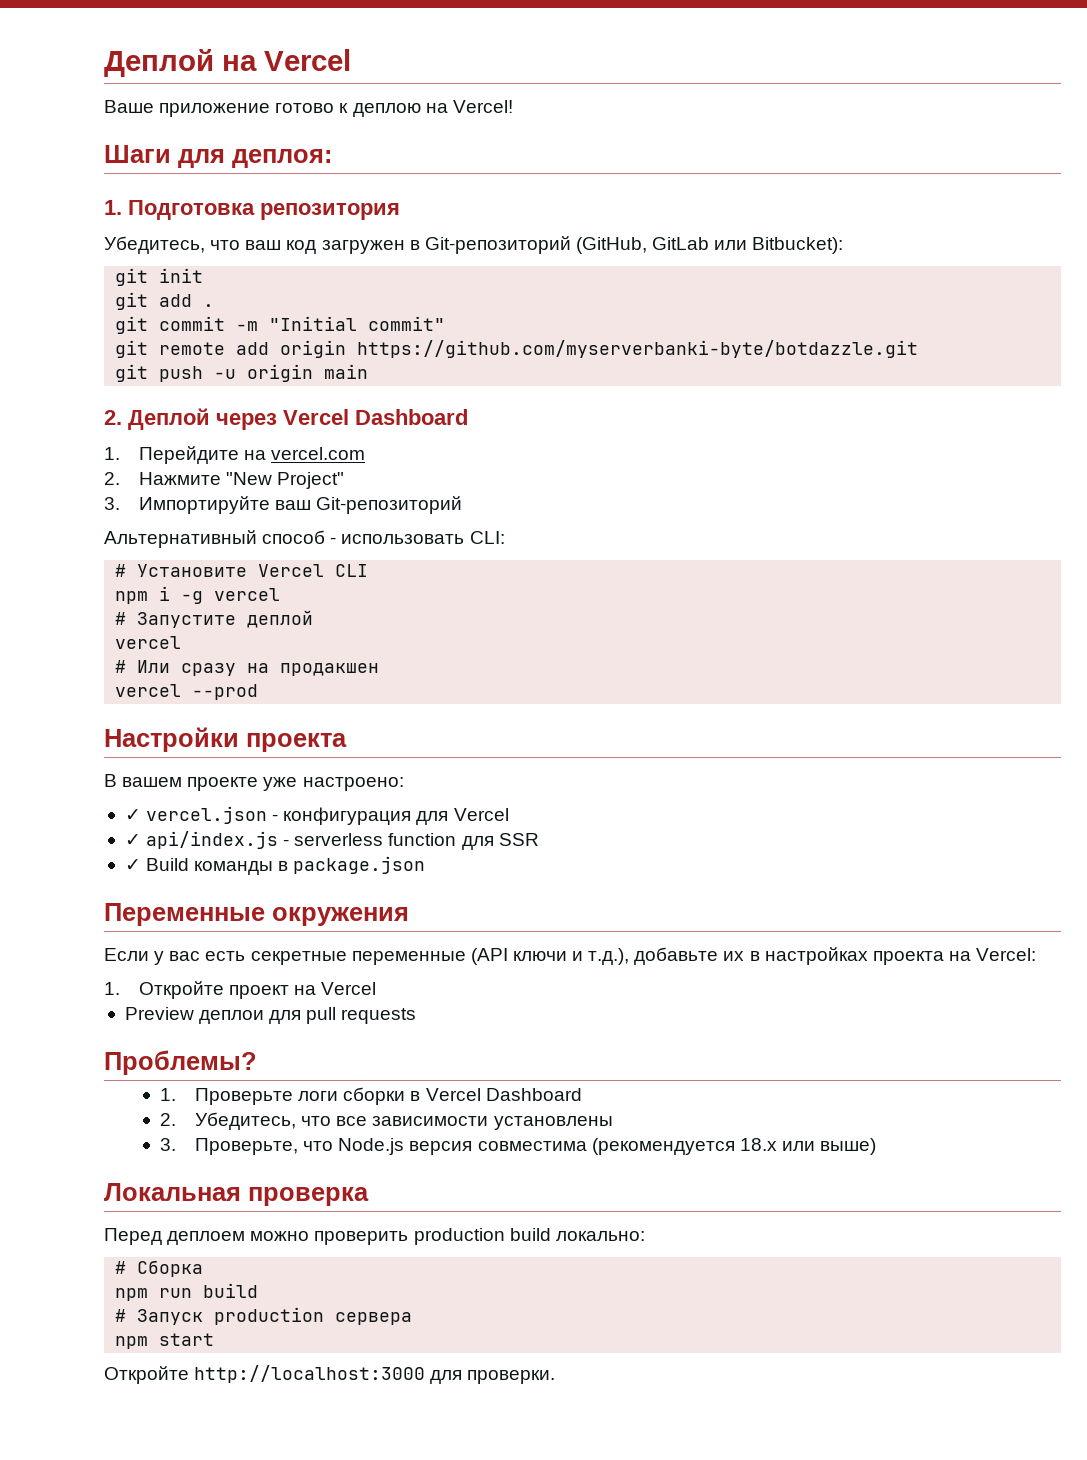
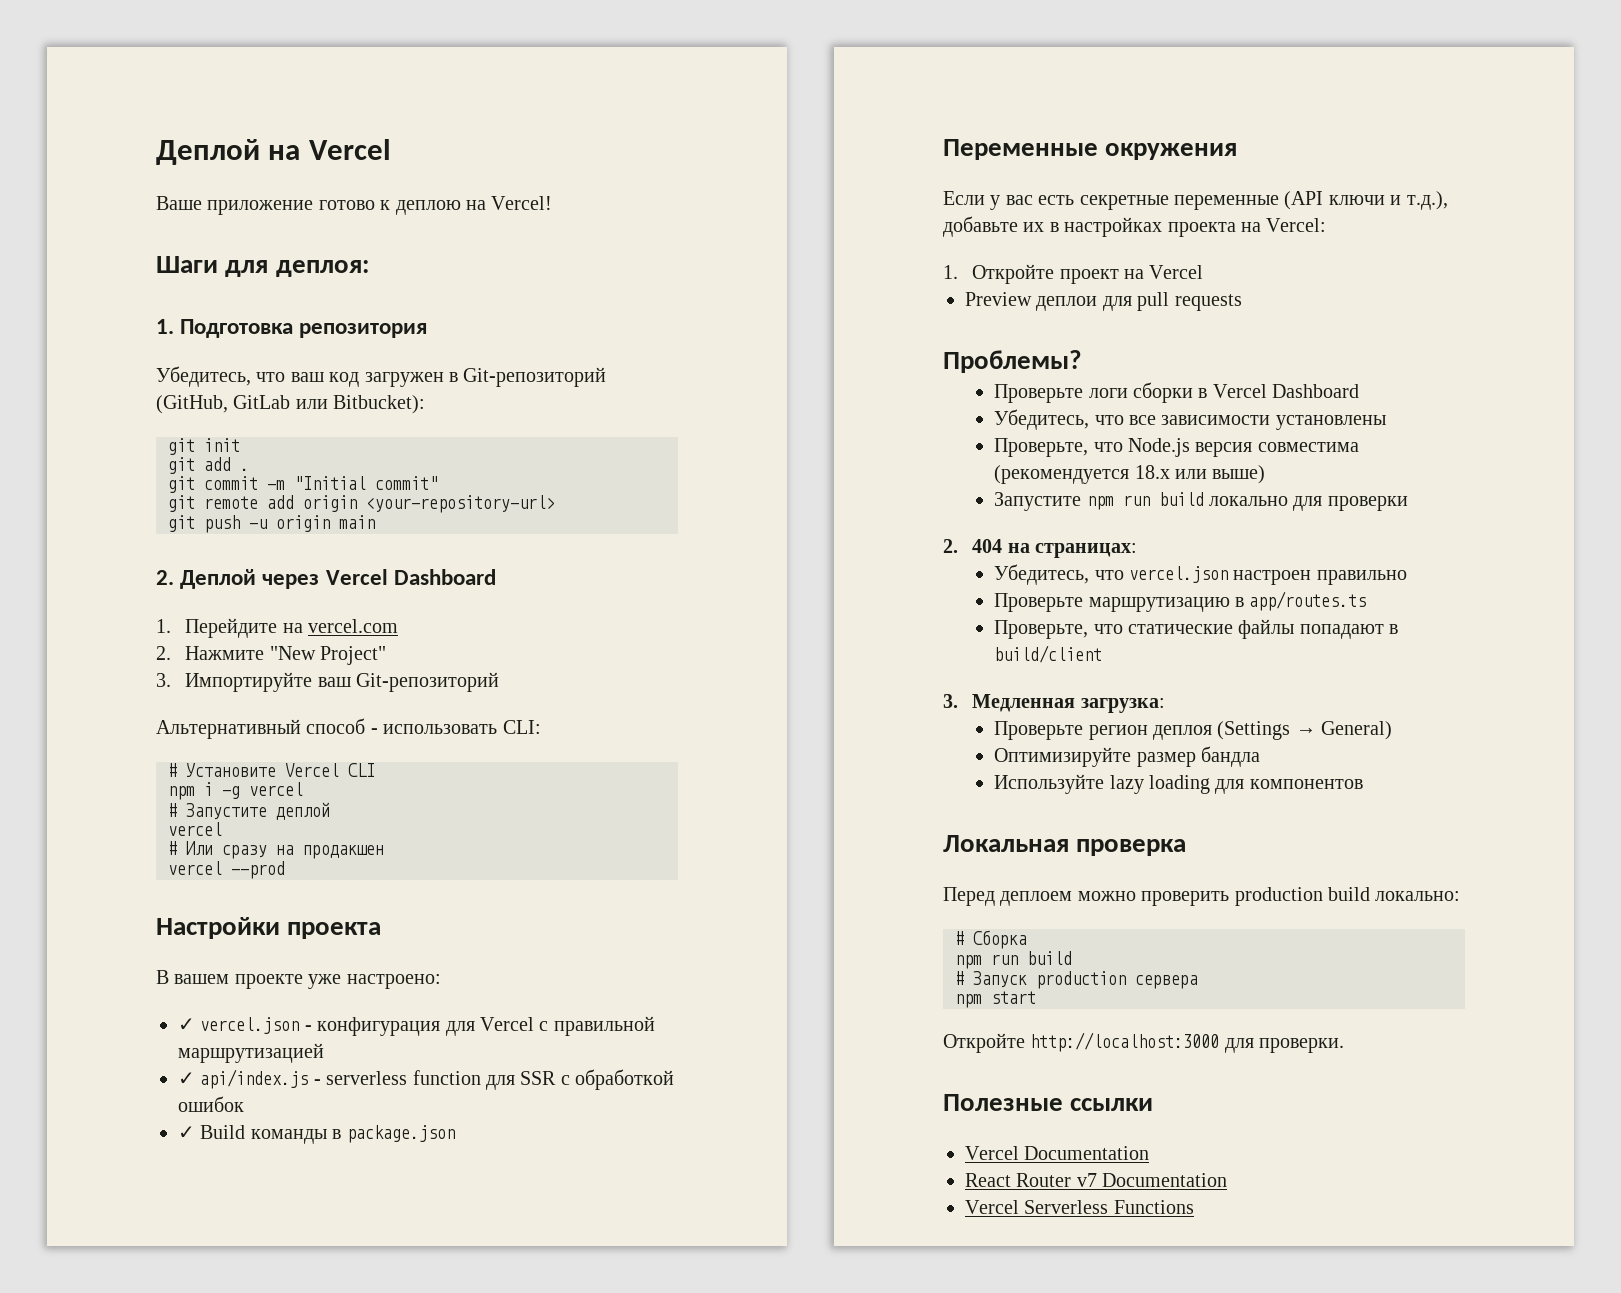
- git remote add origin https://github.com/myserverbanki-byte/botdazzle.git
+ git remote add origin <your-repository-url>
- ✓ vercel.json - конфигурация для Vercel
+ ✓ vercel.json - конфигурация для Vercel с правильной маршрутизацией
- ✓ api/index.js - serverless function для SSR
+ ✓ api/index.js - serverless function для SSR с обработкой ошибок
- 1. Проверьте логи сборки в Vercel Dashboard
+ Проверьте логи сборки в Vercel Dashboard
- 2. Убедитесь, что все зависимости установлены
+ Убедитесь, что все зависимости установлены
- 3. Проверьте, что Node.js версия совместима (рекомендуется 18.x или выше)
+ Проверьте, что Node.js версия совместима (рекомендуется 18.x или выше)
+ Запустите npm run build локально для проверки
+ 2. 404 на страницах:
+ Убедитесь, что vercel.json настроен правильно
+ Проверьте маршрутизацию в app/routes.ts
+ Проверьте, что статические файлы попадают в build/client
+ 3. Медленная загрузка:
+ Проверьте регион деплоя (Settings → General)
+ Оптимизируйте размер бандла
+ Используйте lazy loading для компонентов
+ Полезные ссылки
+ Vercel Documentation
+ React Router v7 Documentation
+ Vercel Serverless Functions

